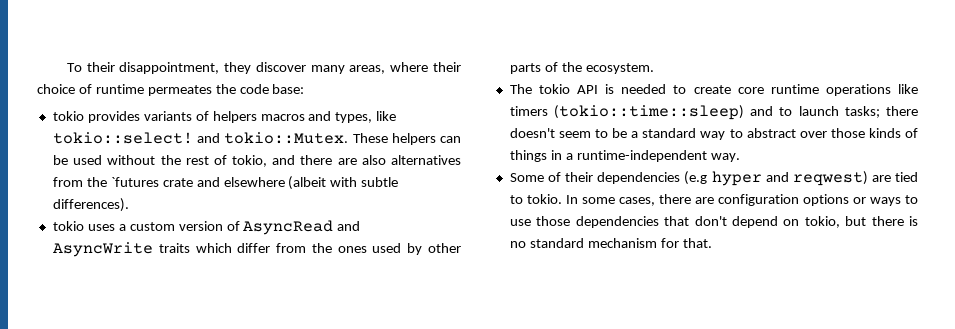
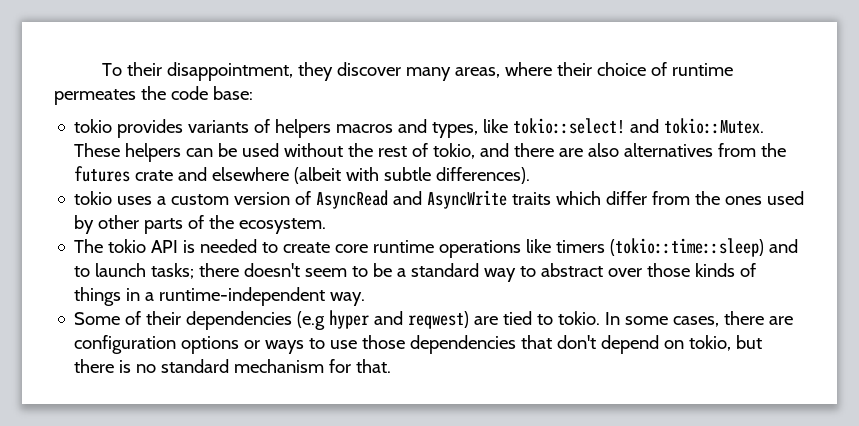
- These helpers can be used without the rest of tokio, and there are also alternatives from the `futures crate and elsewhere (albeit with subtle differences).
+ These helpers can be used without the rest of tokio, and there are also alternatives from the futures crate and elsewhere (albeit with subtle differences).

